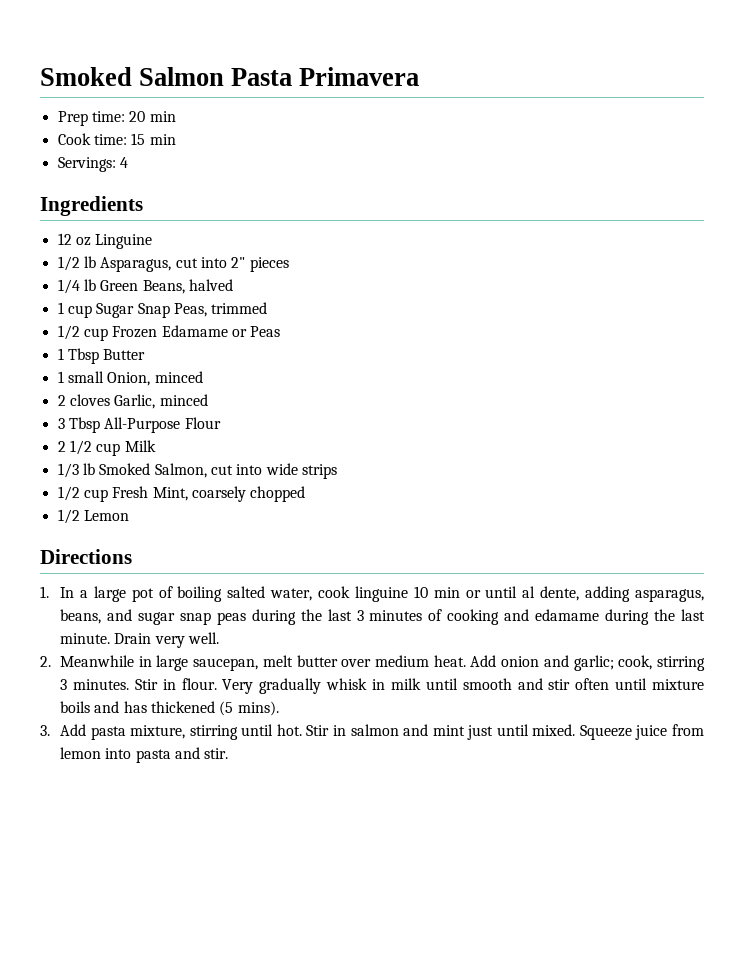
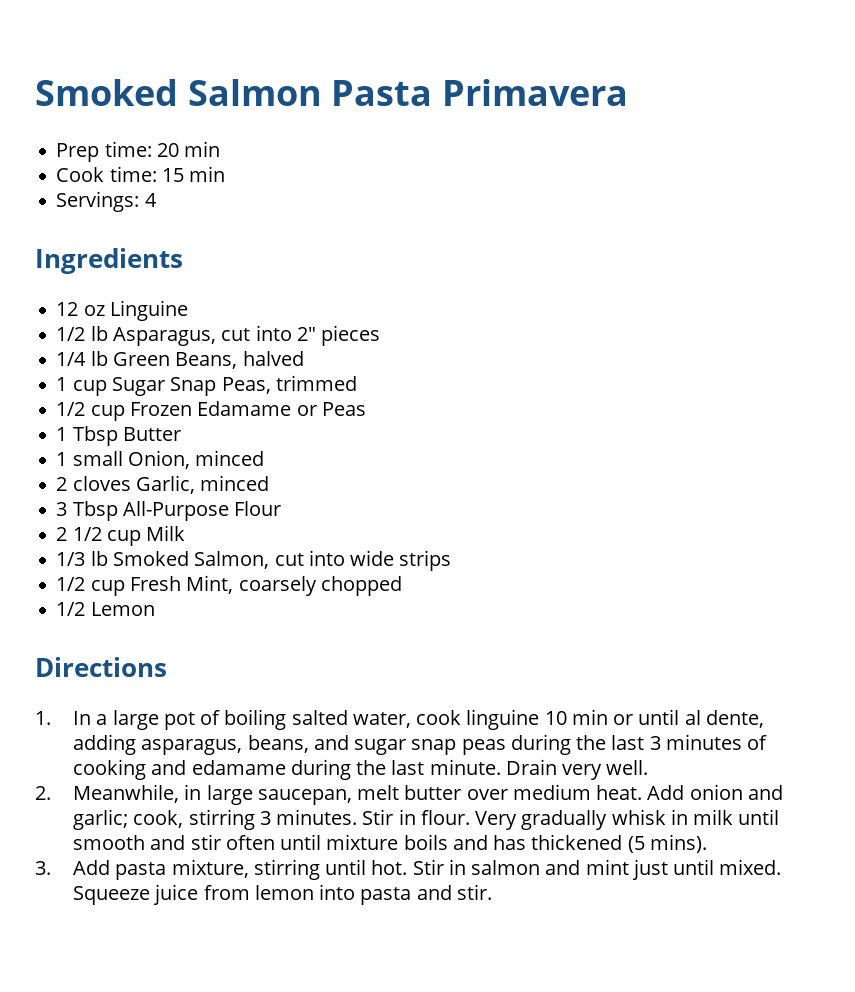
- 2. Meanwhile in large saucepan, melt butter over medium heat.
+ 2. Meanwhile, in large saucepan, melt butter over medium heat.

